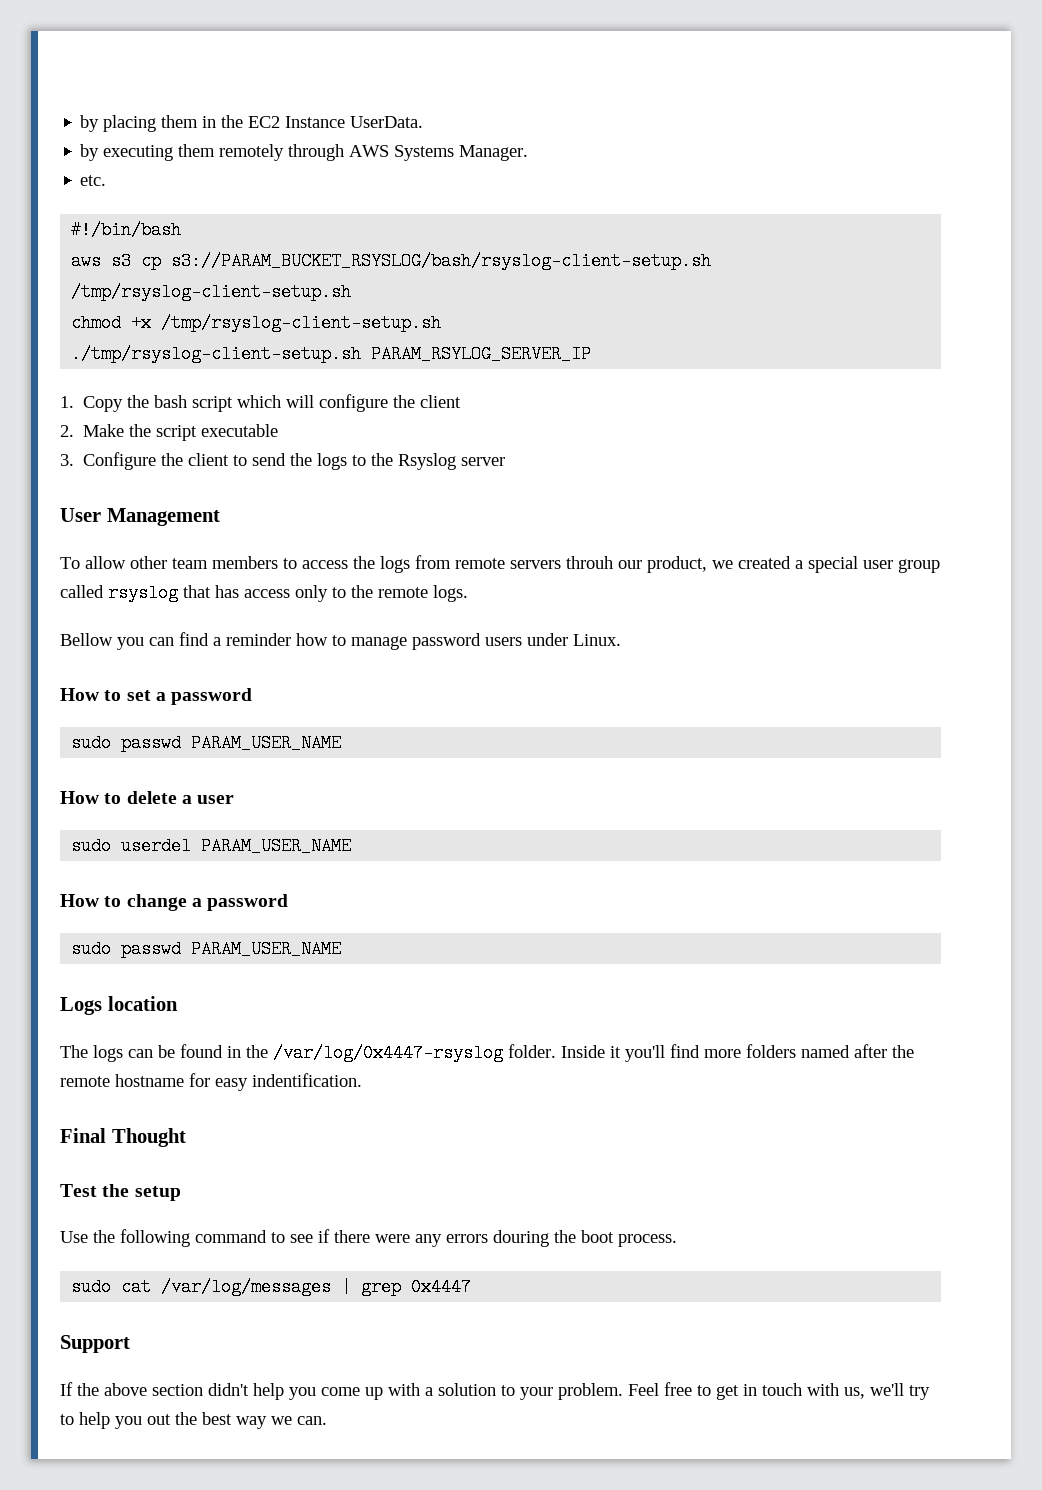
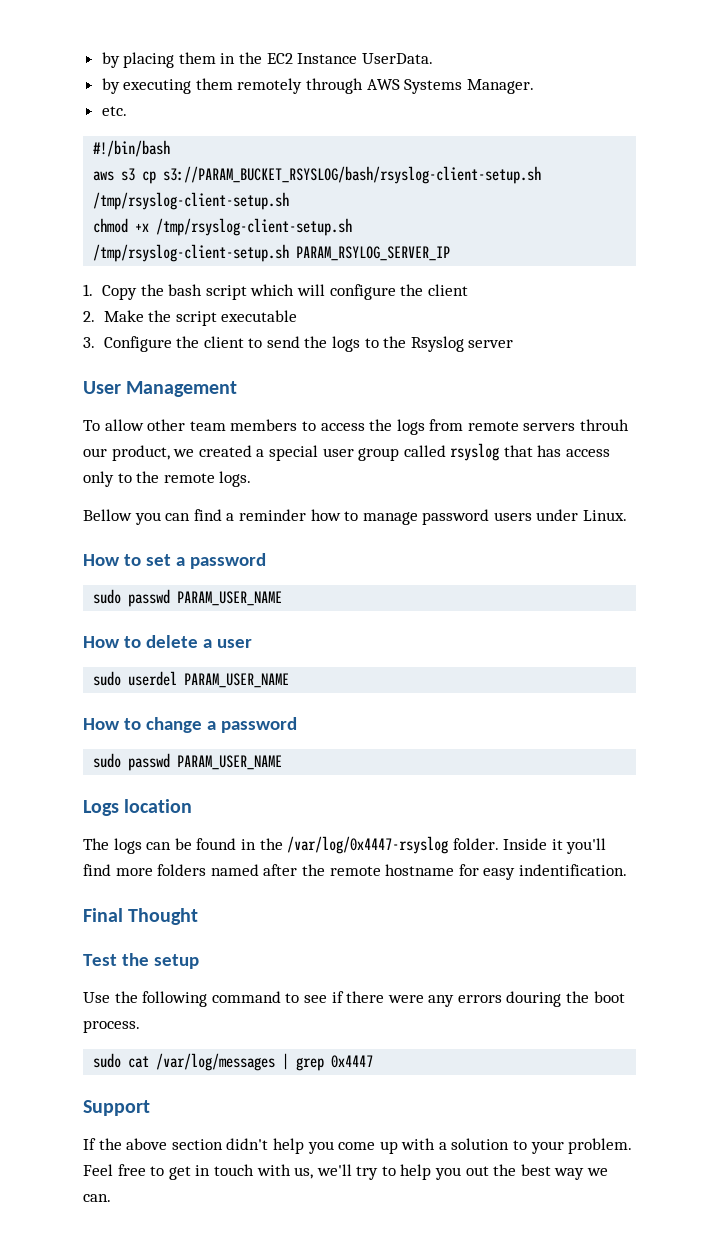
- ./tmp/rsyslog-client-setup.sh PARAM_RSYLOG_SERVER_IP
+ /tmp/rsyslog-client-setup.sh PARAM_RSYLOG_SERVER_IP

